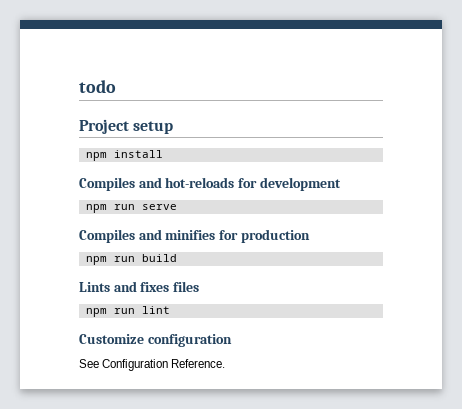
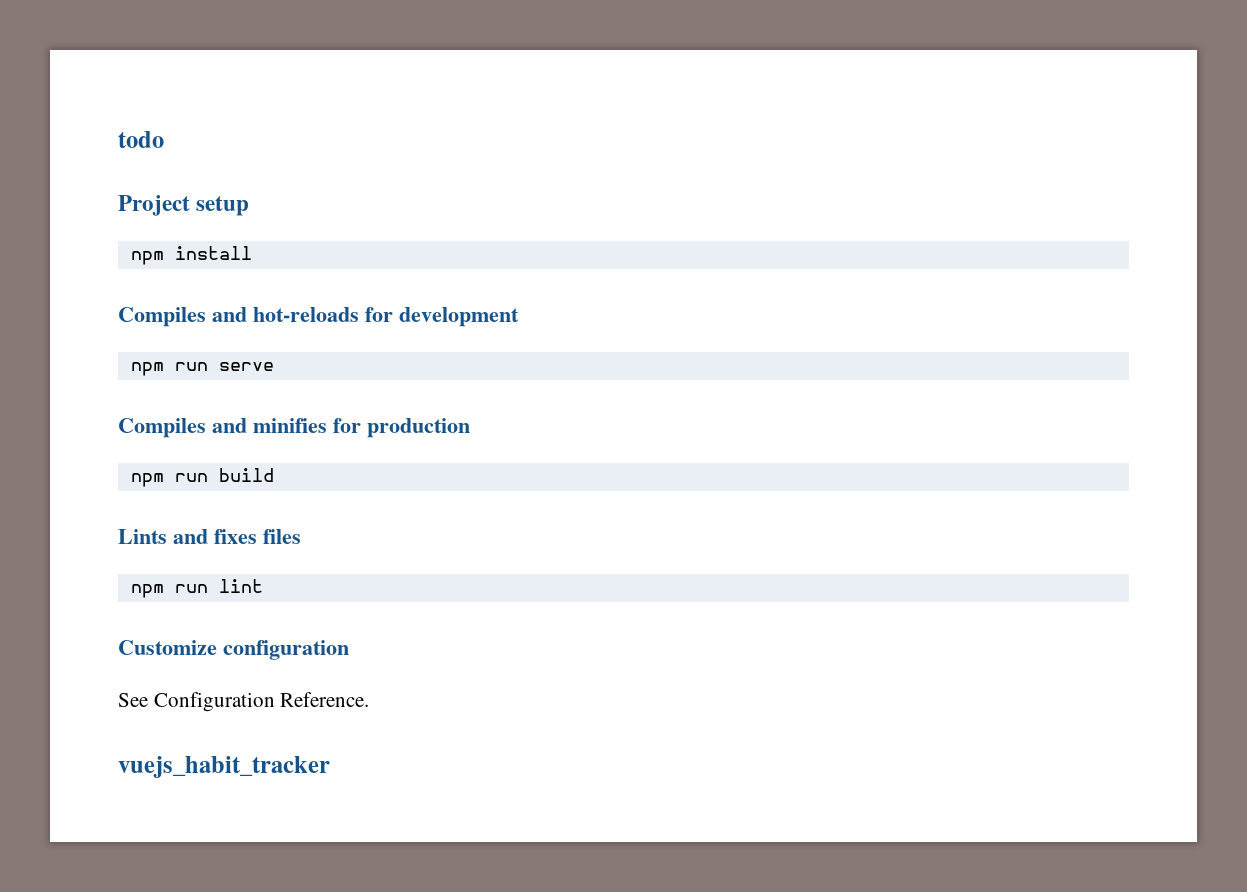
+ vuejs_habit_tracker

